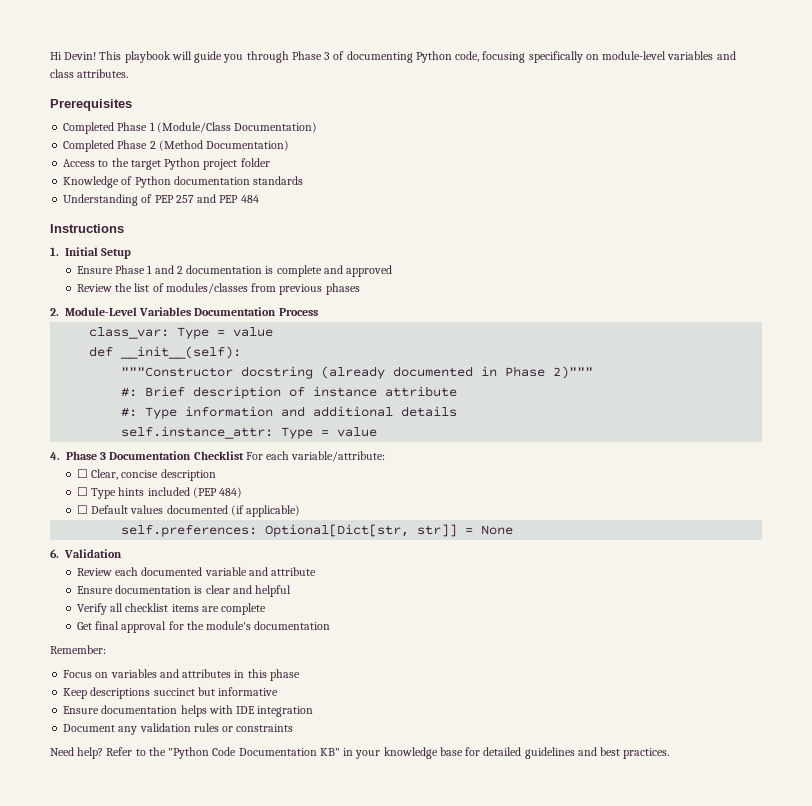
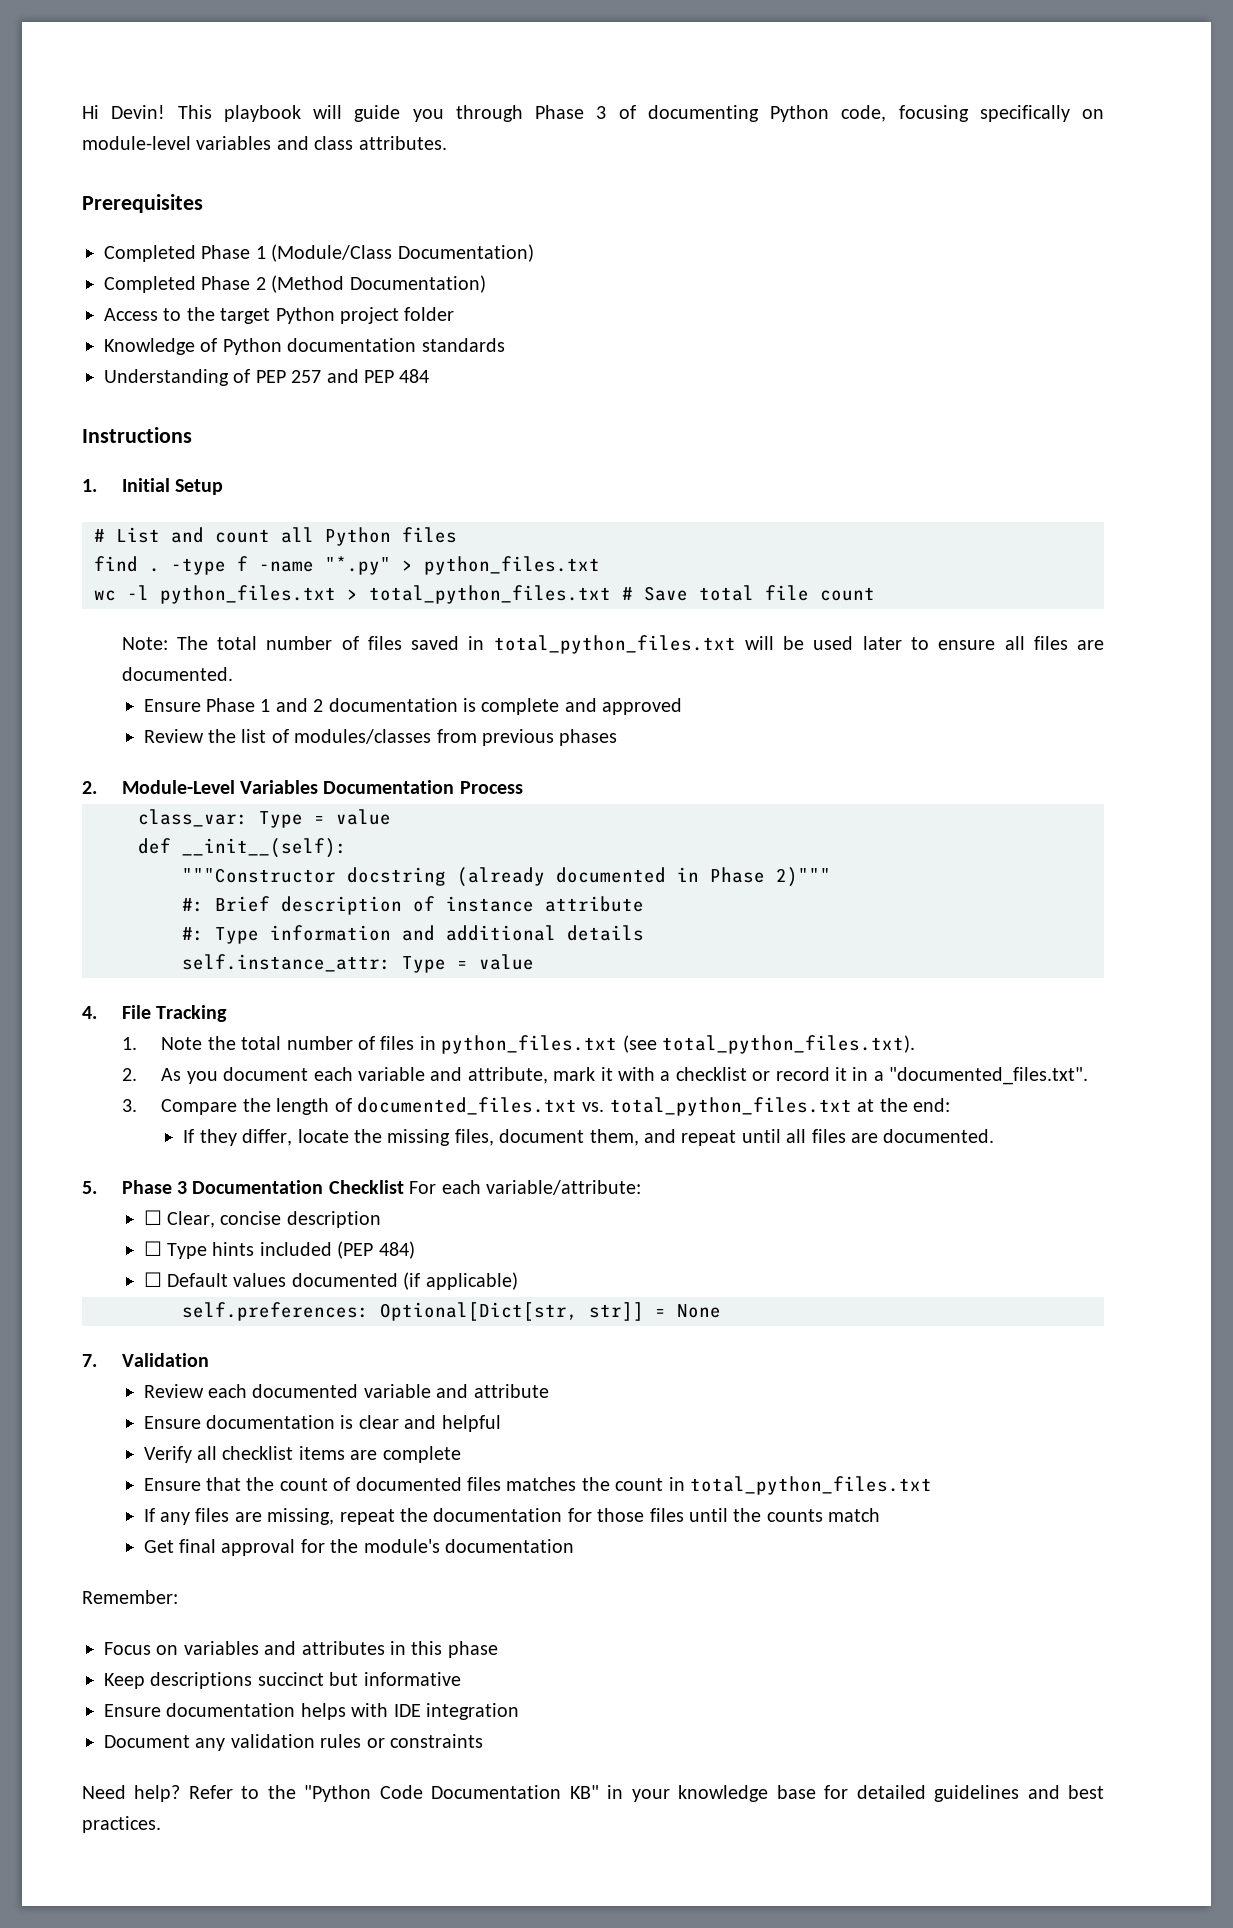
+ # List and count all Python files
+ find . -type f -name "*.py" > python_files.txt
+ wc -l python_files.txt > total_python_files.txt # Save total file count
+ Note: The total number of files saved in total_python_files.txt will be used later to ensure all files are documented.
- 4. Phase 3 Documentation Checklist For each variable/attribute:
+ 4. File Tracking
+ 1. Note the total number of files in python_files.txt (see total_python_files.txt).
+ 2. As you document each variable and attribute, mark it with a checklist or record it in a "documented_files.txt".
+ 3. Compare the length of documented_files.txt vs. total_python_files.txt at the end:
+ If they differ, locate the missing files, document them, and repeat until all files are documented.
+ 5. Phase 3 Documentation Checklist For each variable/attribute:
- 6. Validation
+ 7. Validation
+ Ensure that the count of documented files matches the count in total_python_files.txt
+ If any files are missing, repeat the documentation for those files until the counts match

